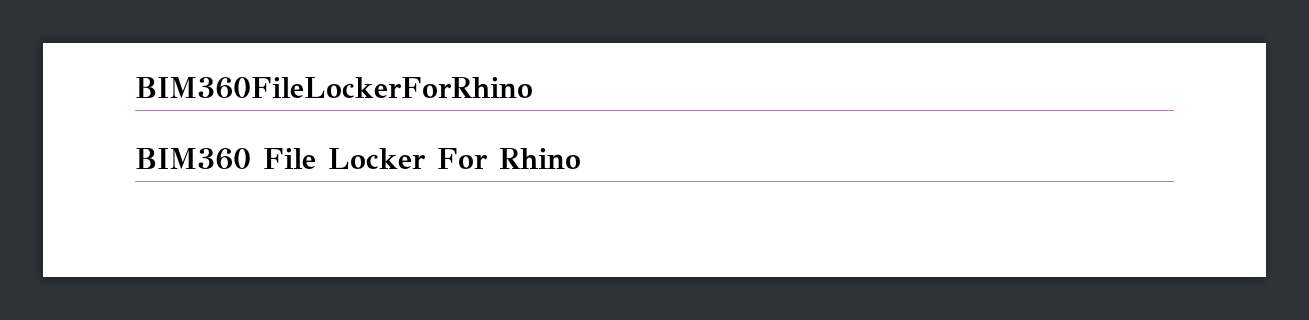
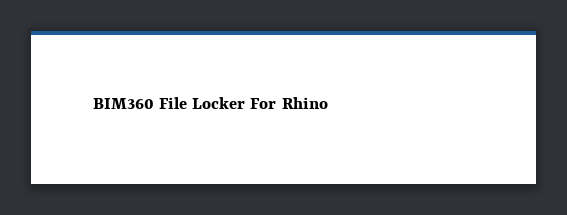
- BIM360FileLockerForRhino

